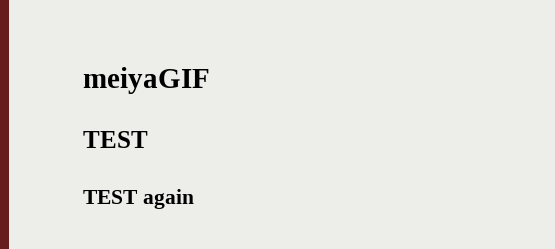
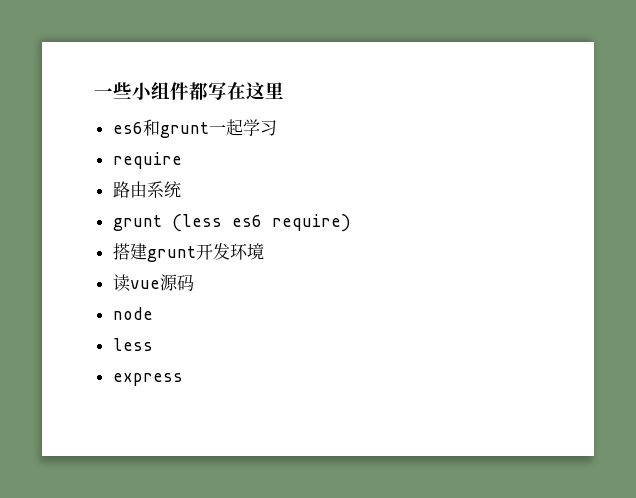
- meiyaGIF
- TEST
- TEST again
+ 一些小组件都写在这里
+ es6和grunt一起学习
+ require
+ 路由系统
+ grunt (less es6 require)
+ 搭建grunt开发环境
+ 读vue源码
+ node
+ less
+ express

